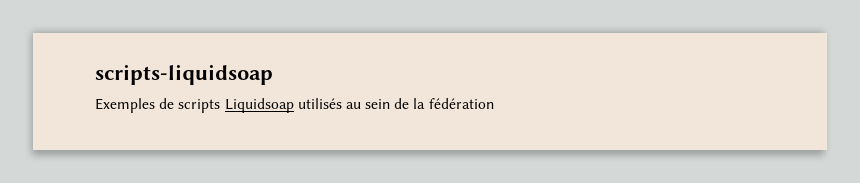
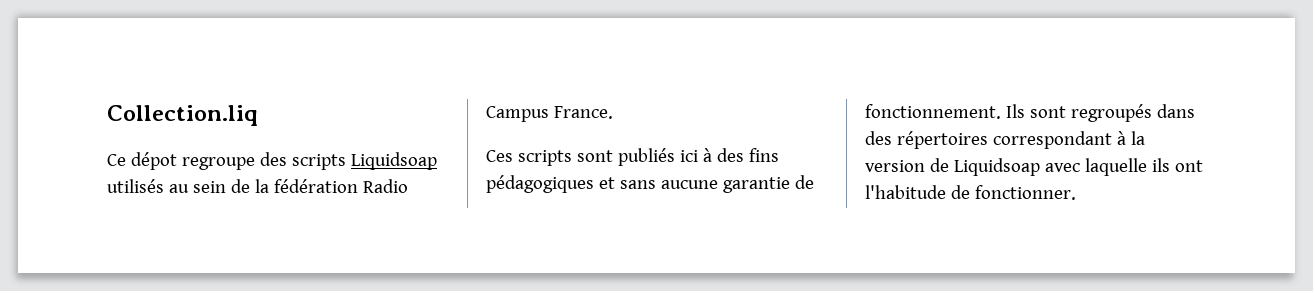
- scripts-liquidsoap
- Exemples de scripts Liquidsoap utilisés au sein de la fédération
+ Collection.liq
+ Ce dépot regroupe des scripts Liquidsoap utilisés au sein de la fédération Radio Campus France.
+ Ces scripts sont publiés ici à des fins pédagogiques et sans aucune garantie de fonctionnement. Ils sont regroupés dans des répertoires correspondant à la version de Liquidsoap avec laquelle ils ont l'habitude de fonctionner.

